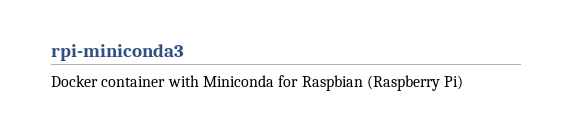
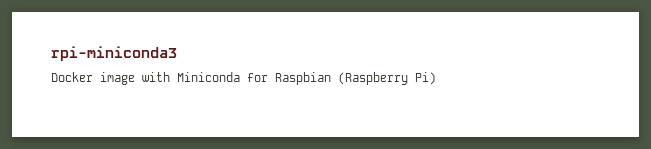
- Docker container with Miniconda for Raspbian (Raspberry Pi)
+ Docker image with Miniconda for Raspbian (Raspberry Pi)

